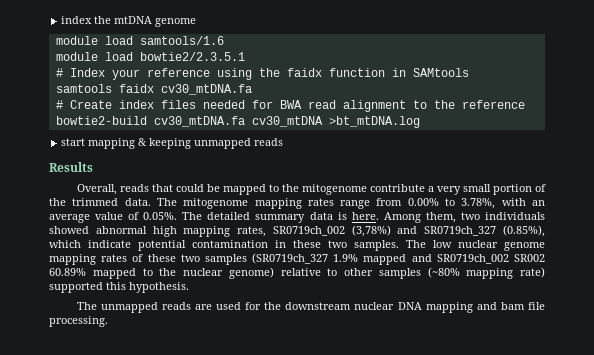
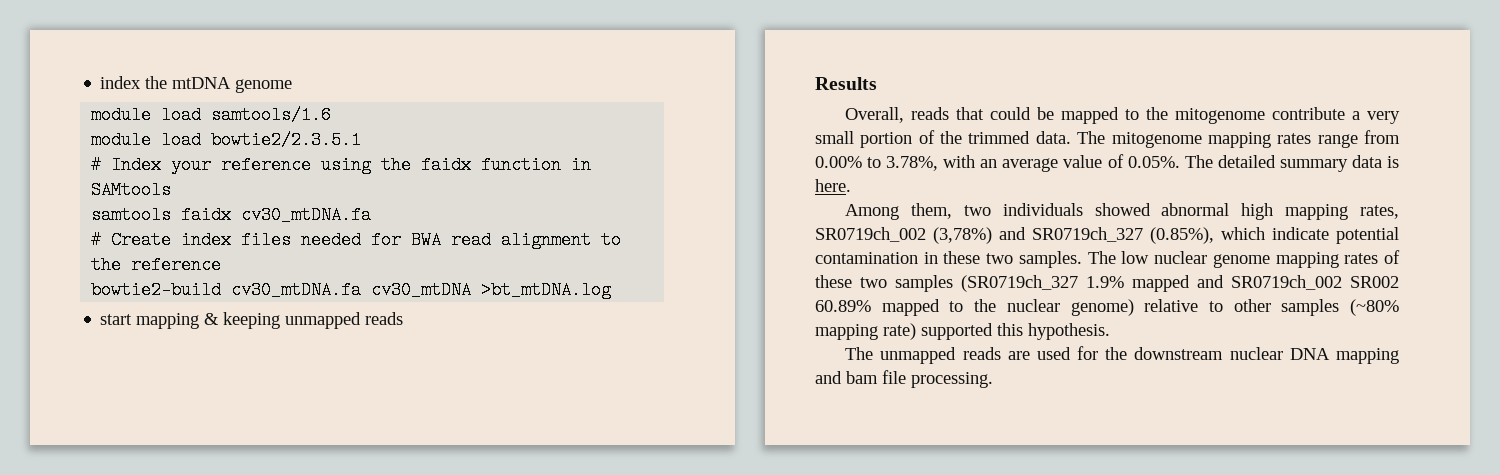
- The mitogenome mapping rates range from 0.00% to 3.78%, with an average value of 0.05%. The detailed summary data is here. Among them, two individuals showed abnormal high mapping rates, SR0719ch_002 (3,78%) and SR0719ch_327 (0.85%), which indicate potential contamination in these two samples.
+ The mitogenome mapping rates range from 0.00% to 3.78%, with an average value of 0.05%. The detailed summary data is here.
+ Among them, two individuals showed abnormal high mapping rates, SR0719ch_002 (3,78%) and SR0719ch_327 (0.85%), which indicate potential contamination in these two samples.

